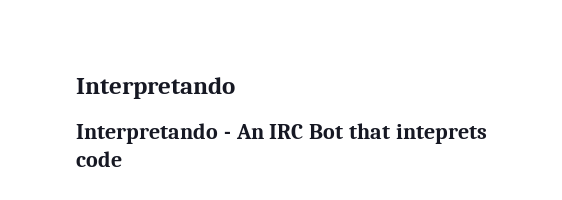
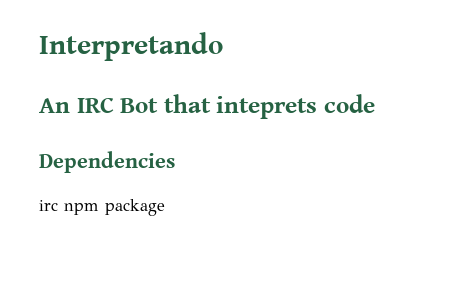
- Interpretando - An IRC Bot that inteprets code
+ An IRC Bot that inteprets code
+ Dependencies
+ irc npm package

